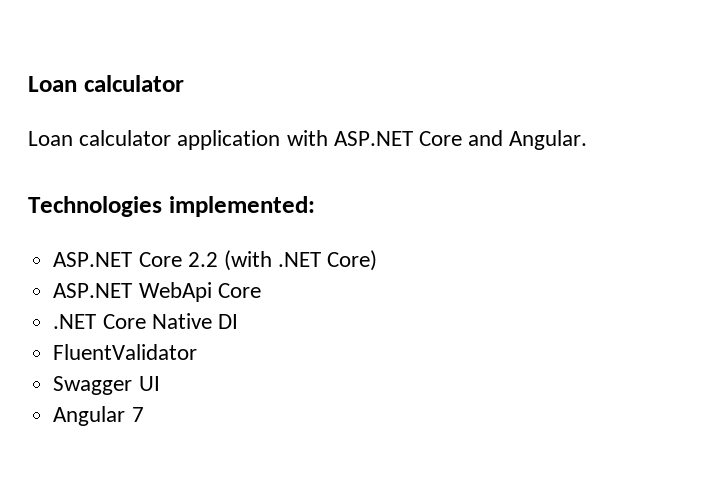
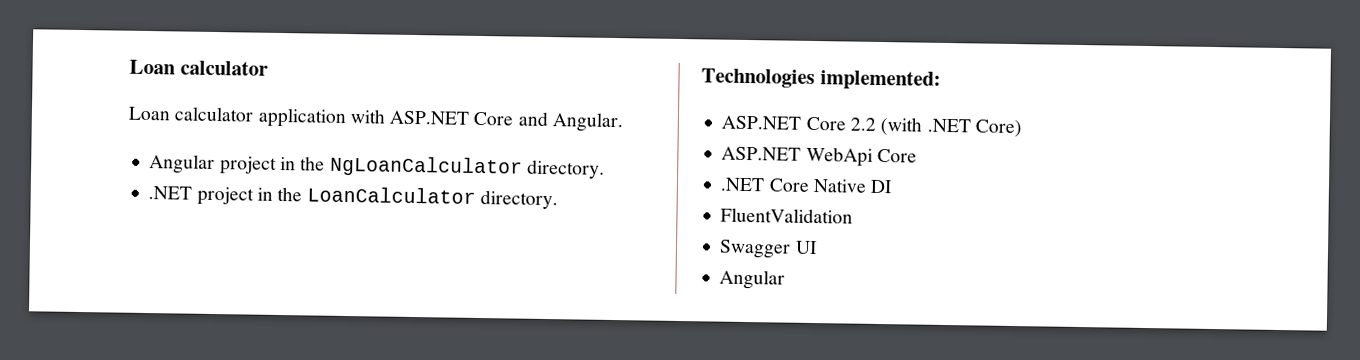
+ Angular project in the NgLoanCalculator directory.
+ .NET project in the LoanCalculator directory.
- FluentValidator
+ FluentValidation
  Swagger UI
- Angular 7
+ Angular

